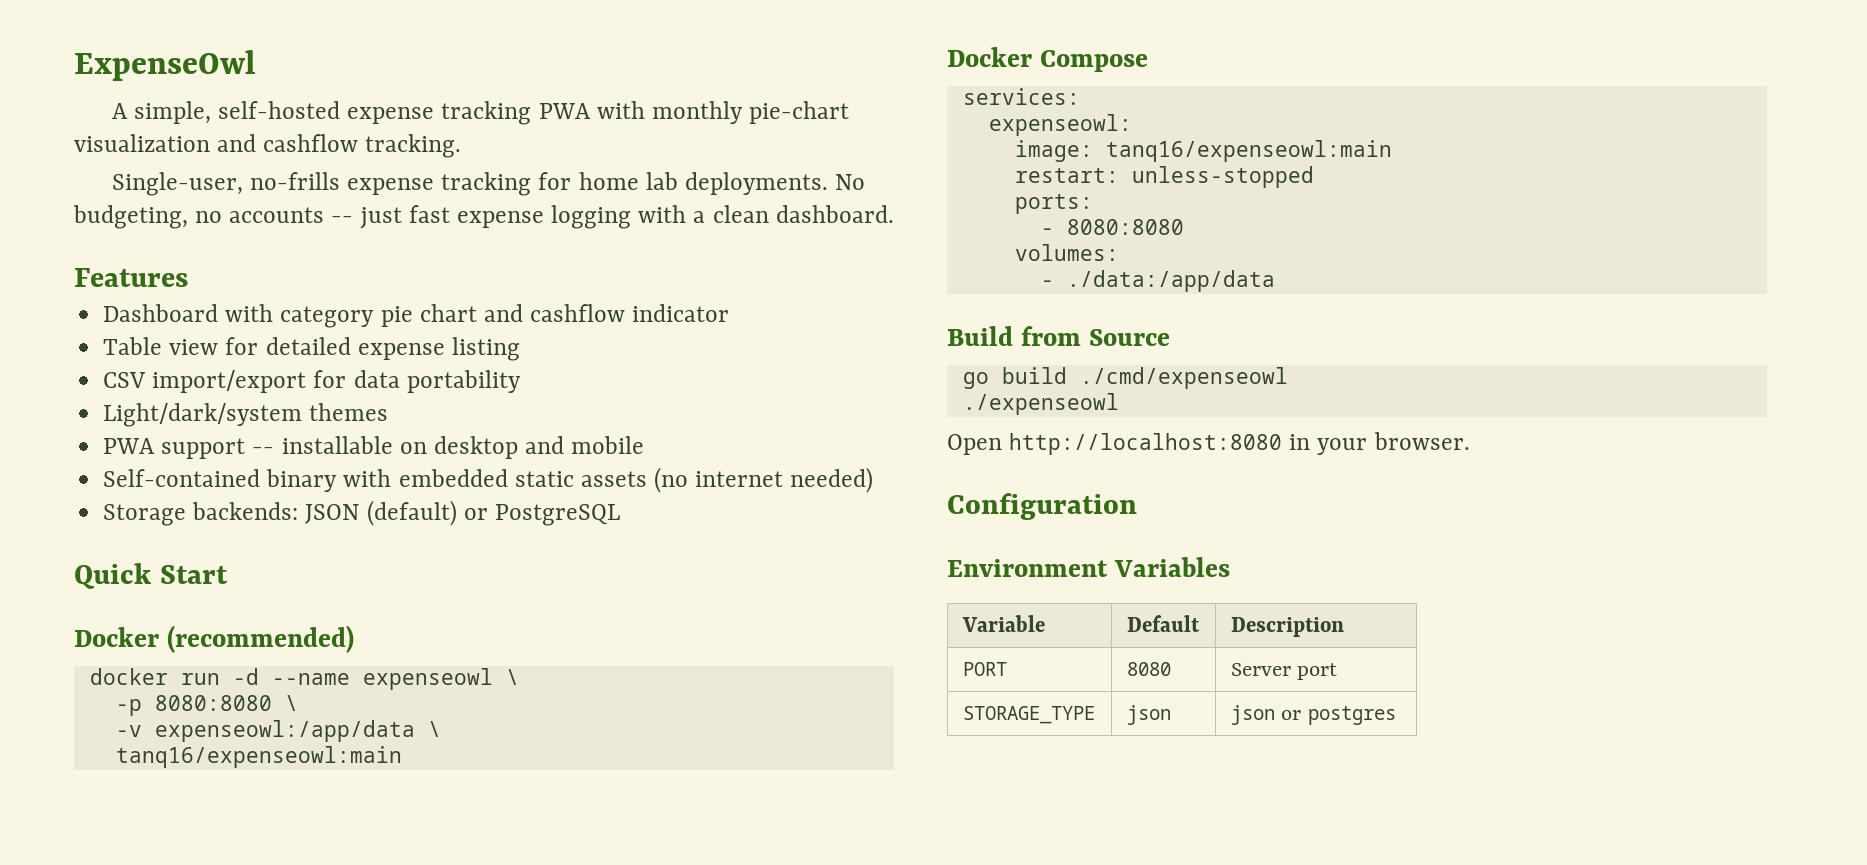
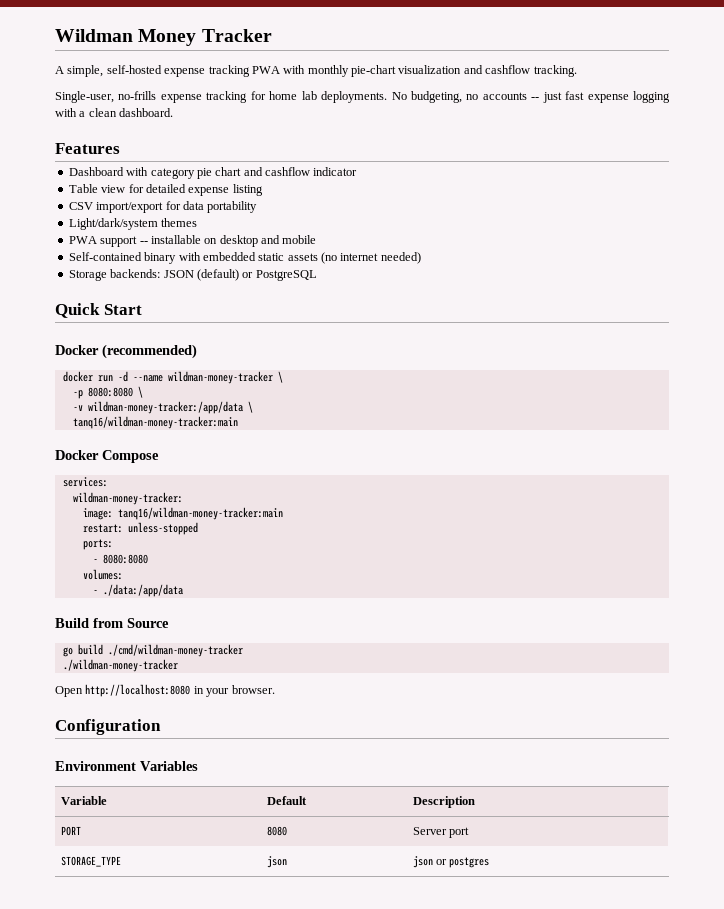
- ExpenseOwl
+ Wildman Money Tracker
- docker run -d --name expenseowl \
+ docker run -d --name wildman-money-tracker \
- -v expenseowl:/app/data \
- tanq16/expenseowl:main
+ -v wildman-money-tracker:/app/data \
+ tanq16/wildman-money-tracker:main
- expenseowl:
+ wildman-money-tracker:
- image: tanq16/expenseowl:main
+ image: tanq16/wildman-money-tracker:main
- go build ./cmd/expenseowl
- ./expenseowl
+ go build ./cmd/wildman-money-tracker
+ ./wildman-money-tracker

